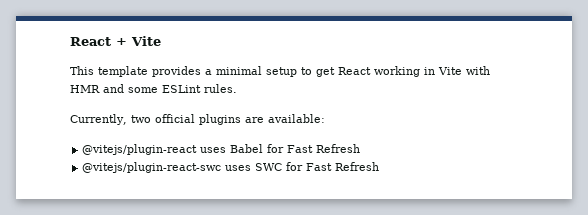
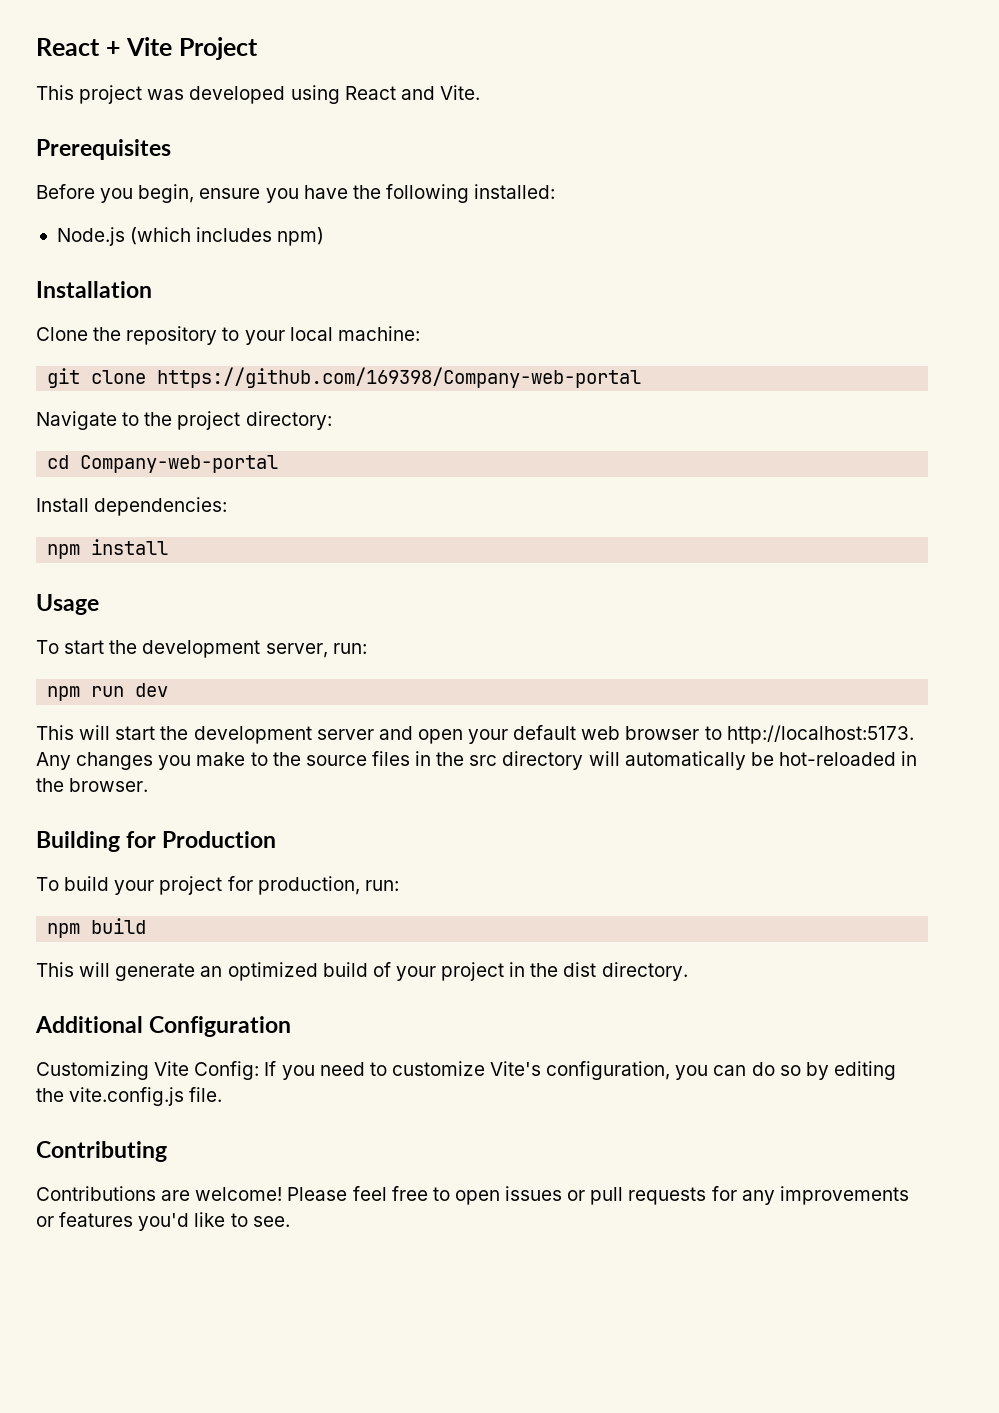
- React + Vite
- This template provides a minimal setup to get React working in Vite with HMR and some ESLint rules.
- Currently, two official plugins are available:
- @vitejs/plugin-react uses Babel for Fast Refresh
- @vitejs/plugin-react-swc uses SWC for Fast Refresh
+ React + Vite Project
+ This project was developed using React and Vite.
+ Prerequisites
+ Before you begin, ensure you have the following installed:
+ Node.js (which includes npm)
+ Installation
+ Clone the repository to your local machine:
+ git clone https://github.com/169398/Company-web-portal
+ Navigate to the project directory:
+ cd Company-web-portal
+ Install dependencies:
+ npm install
+ Usage
+ To start the development server, run:
+ npm run dev
+ This will start the development server and open your default web browser to http://localhost:5173. Any changes you make to the source files in the src directory will automatically be hot-reloaded in the browser.
+ Building for Production
+ To build your project for production, run:
+ npm build
+ This will generate an optimized build of your project in the dist directory.
+ Additional Configuration
+ Customizing Vite Config: If you need to customize Vite's configuration, you can do so by editing the vite.config.js file.
+ Contributing
+ Contributions are welcome! Please feel free to open issues or pull requests for any improvements or features you'd like to see.

